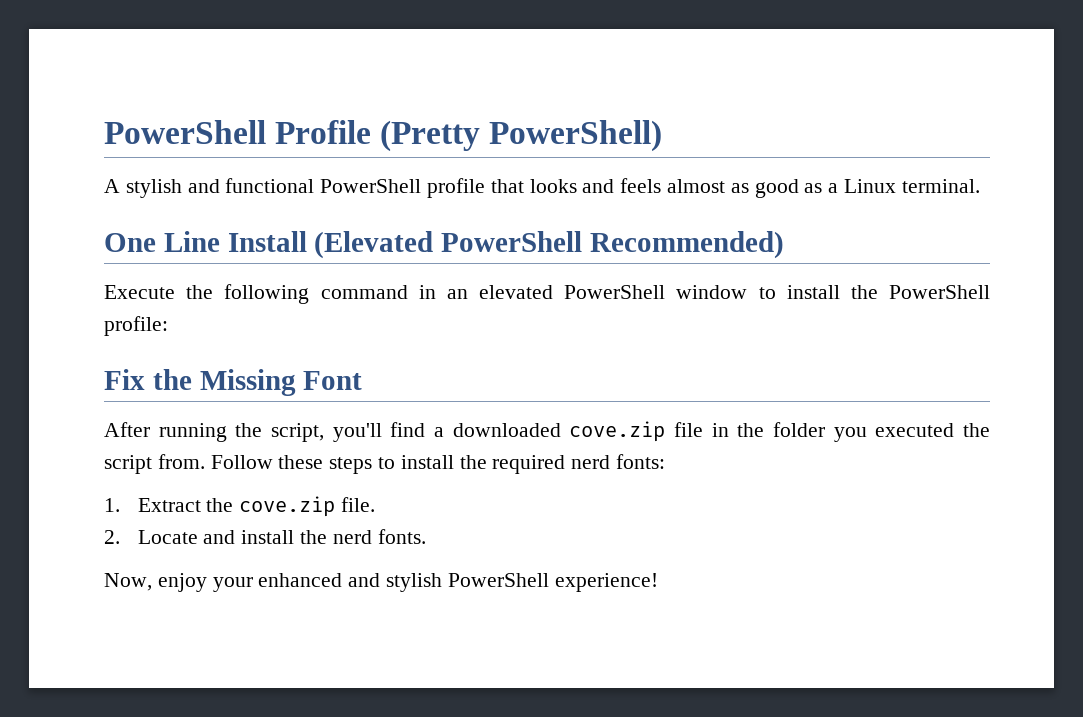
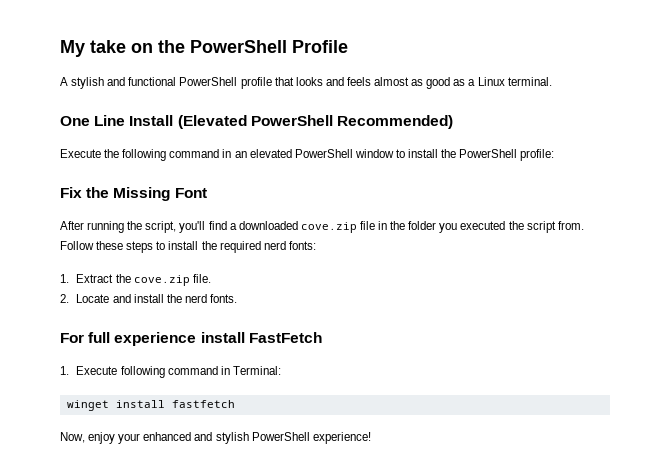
- PowerShell Profile (Pretty PowerShell)
+ My take on the PowerShell Profile
+ For full experience install FastFetch
+ 1. Execute following command in Terminal:
+ winget install fastfetch

